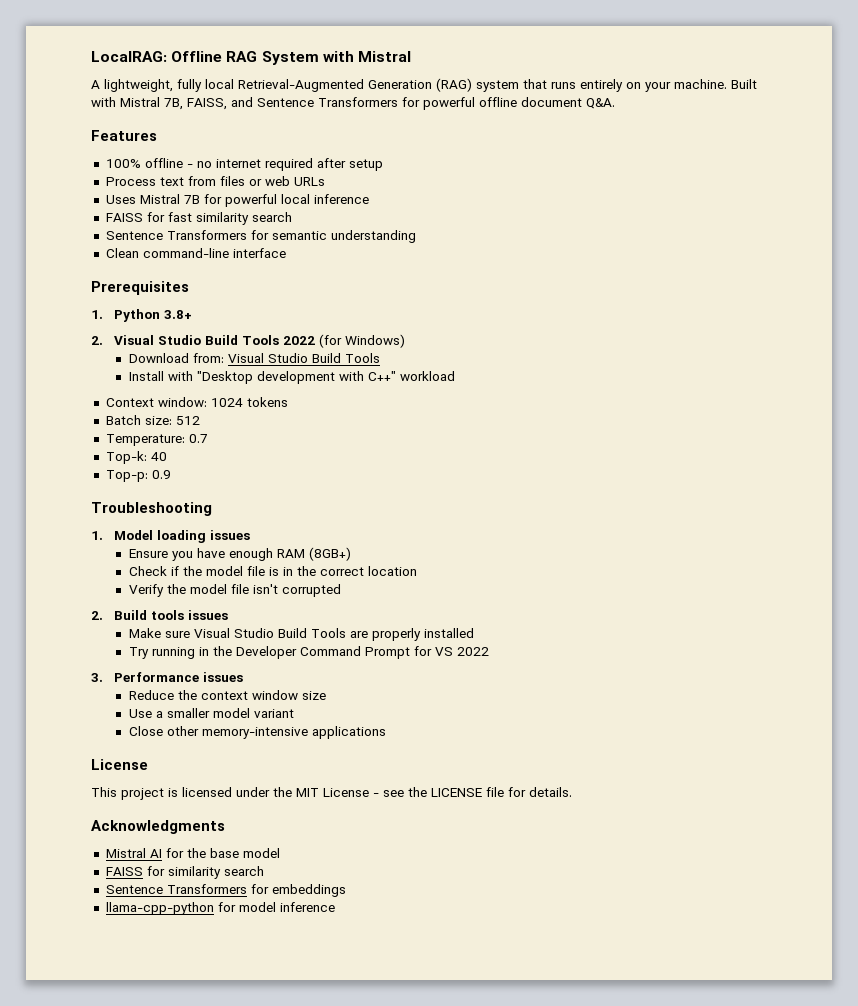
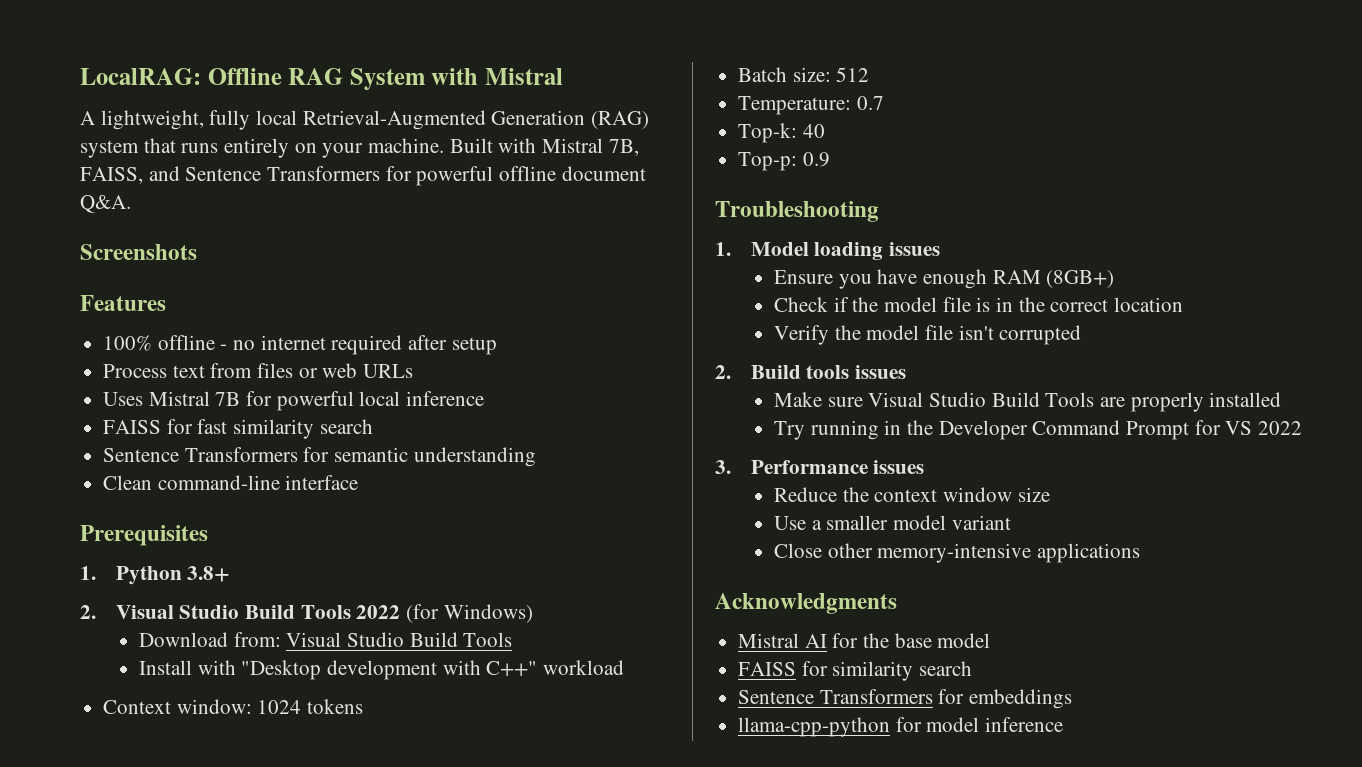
+ Screenshots
  Close other memory-intensive applications
- License
- This project is licensed under the MIT License - see the LICENSE file for details.

